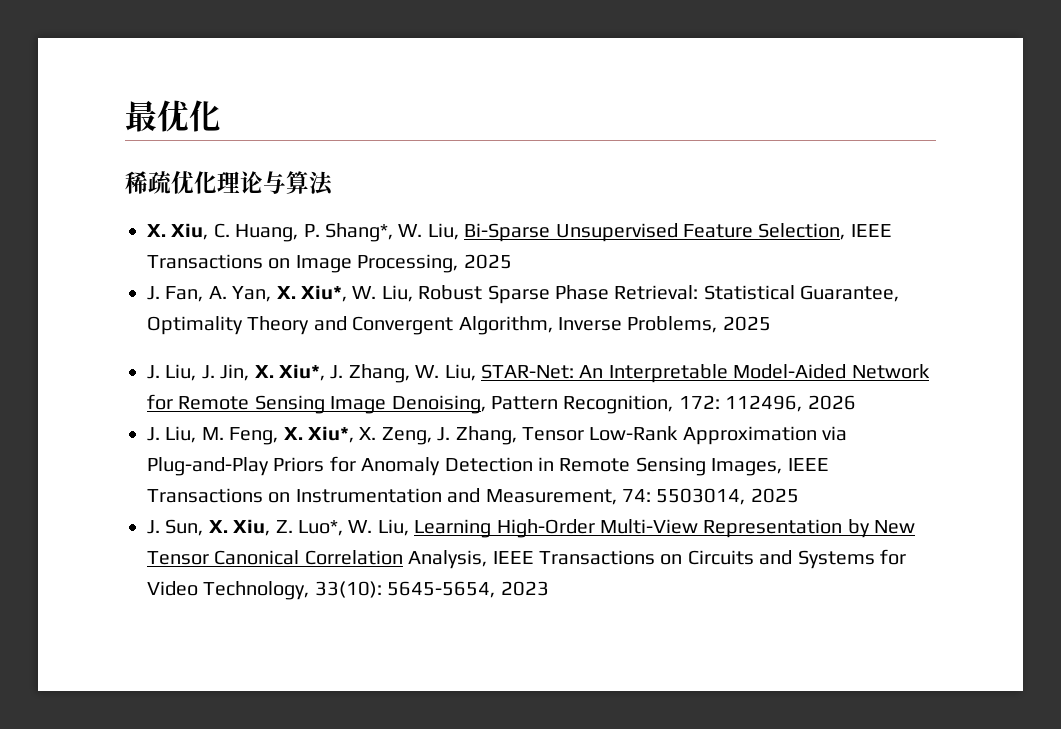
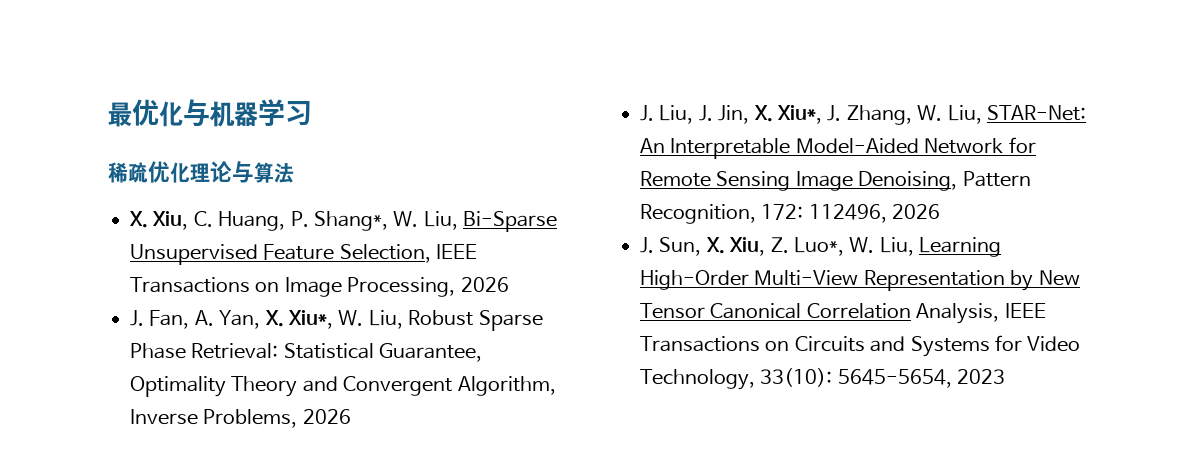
- 最优化
+ 最优化与机器学习
- X. Xiu, C. Huang, P. Shang*, W. Liu, Bi-Sparse Unsupervised Feature Selection, IEEE Transactions on Image Processing, 2025
+ X. Xiu, C. Huang, P. Shang*, W. Liu, Bi-Sparse Unsupervised Feature Selection, IEEE Transactions on Image Processing, 2026
- J. Fan, A. Yan, X. Xiu*, W. Liu, Robust Sparse Phase Retrieval: Statistical Guarantee, Optimality Theory and Convergent Algorithm, Inverse Problems, 2025
+ J. Fan, A. Yan, X. Xiu*, W. Liu, Robust Sparse Phase Retrieval: Statistical Guarantee, Optimality Theory and Convergent Algorithm, Inverse Problems, 2026
- J. Liu, M. Feng, X. Xiu*, X. Zeng, J. Zhang, Tensor Low-Rank Approximation via Plug-and-Play Priors for Anomaly Detection in Remote Sensing Images, IEEE Transactions on Instrumentation and Measurement, 74: 5503014, 2025

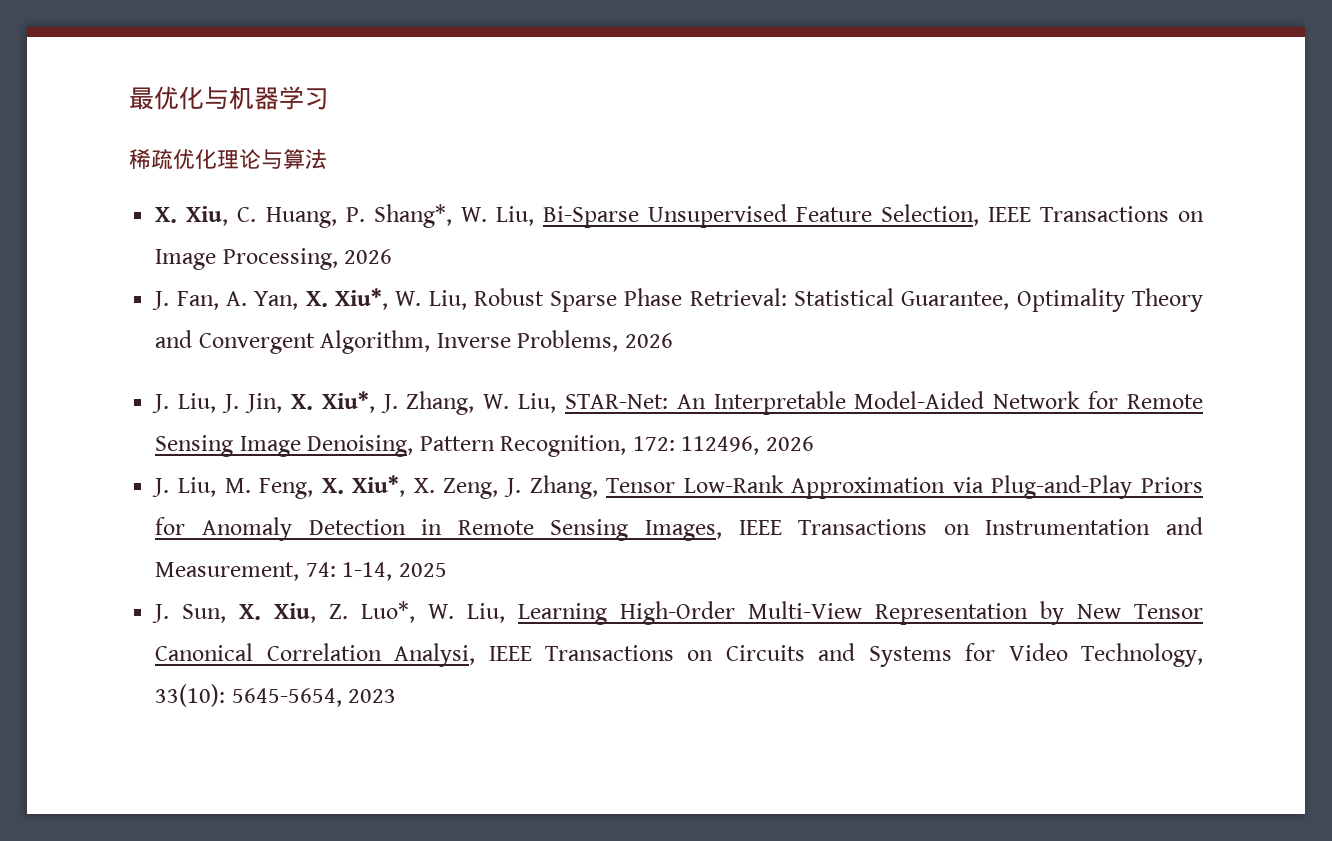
+ J. Liu, M. Feng, X. Xiu*, X. Zeng, J. Zhang, Tensor Low-Rank Approximation via Plug-and-Play Priors for Anomaly Detection in Remote Sensing Images, IEEE Transactions on Instrumentation and Measurement, 74: 1-14, 2025
- J. Sun, X. Xiu, Z. Luo*, W. Liu, Learning High-Order Multi-View Representation by New Tensor Canonical Correlation Analysis, IEEE Transactions on Circuits and Systems for Video Technology, 33(10): 5645-5654, 2023
+ J. Sun, X. Xiu, Z. Luo*, W. Liu, Learning High-Order Multi-View Representation by New Tensor Canonical Correlation Analysi, IEEE Transactions on Circuits and Systems for Video Technology, 33(10): 5645-5654, 2023

